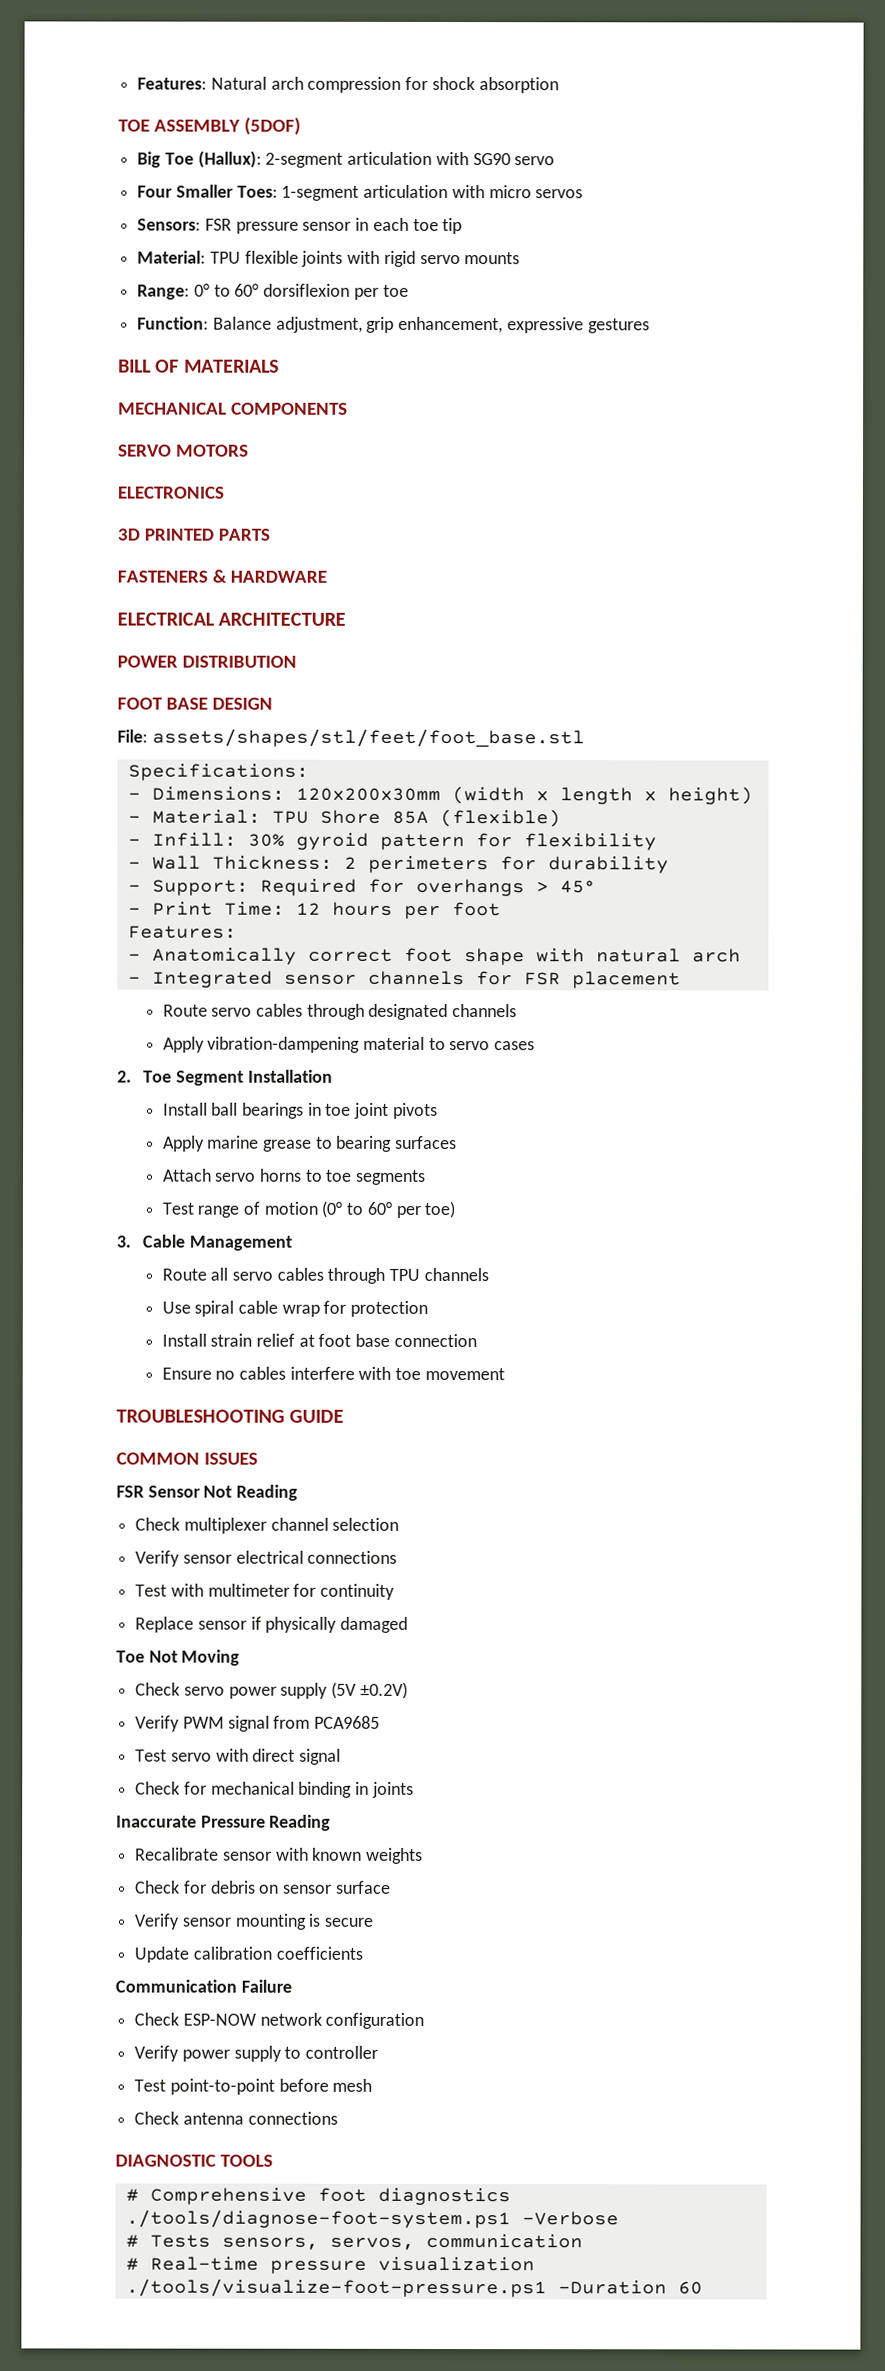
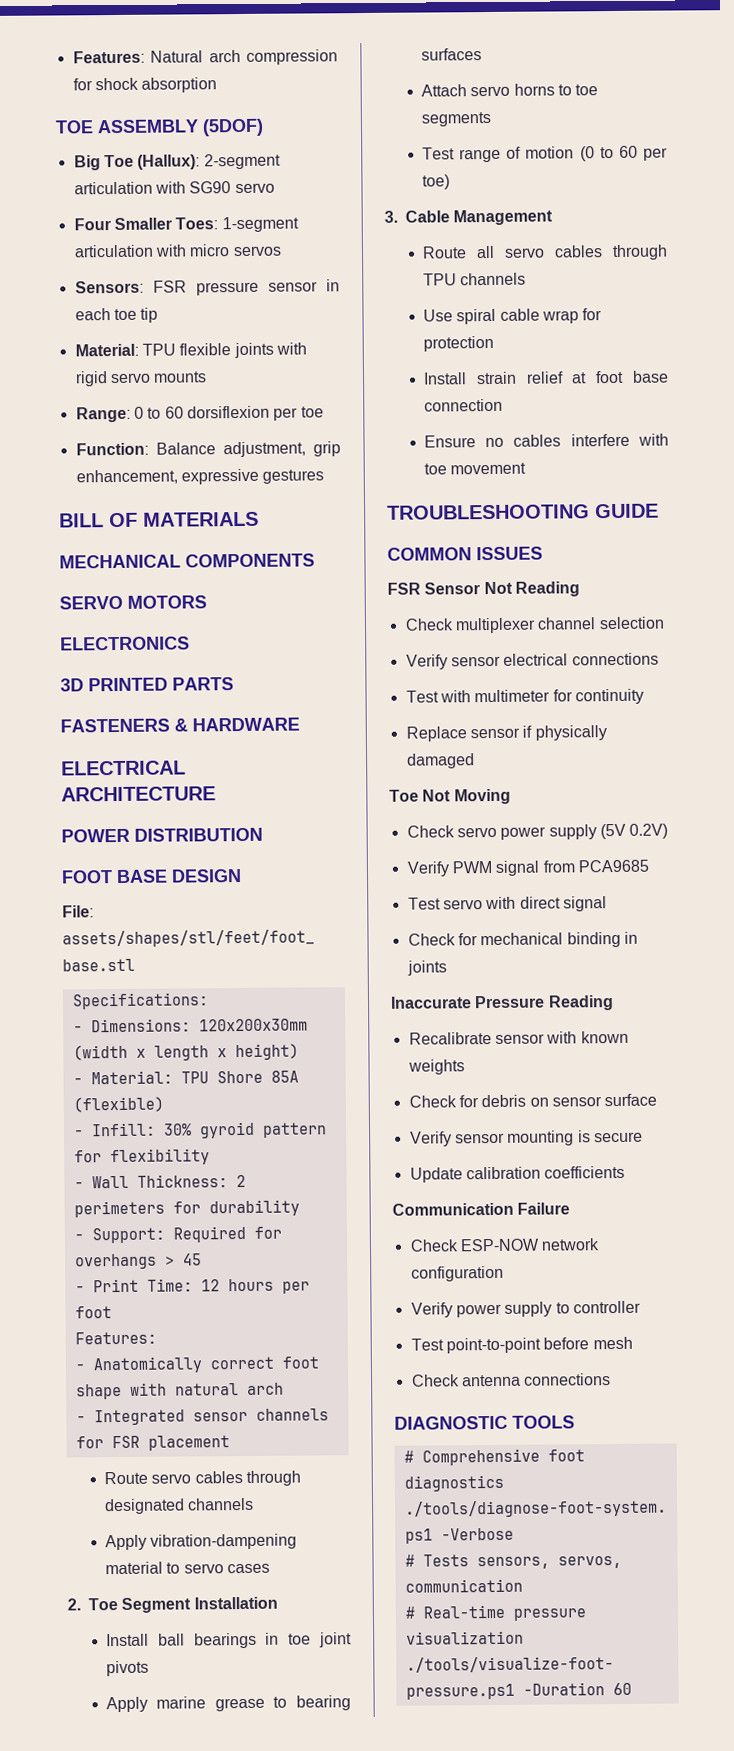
- Range: 0° to 60° dorsiflexion per toe
+ Range: 0 to 60 dorsiflexion per toe
- - Support: Required for overhangs > 45°
+ - Support: Required for overhangs > 45
- Test range of motion (0° to 60° per toe)
+ Test range of motion (0 to 60 per toe)
- Check servo power supply (5V ±0.2V)
+ Check servo power supply (5V 0.2V)

